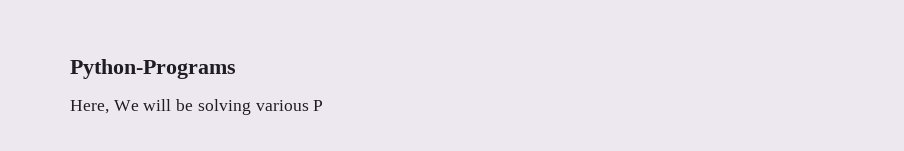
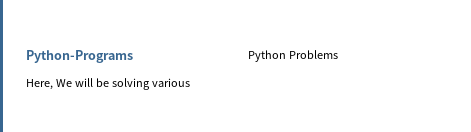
- Here, We will be solving various P
+ Here, We will be solving various Python Problems

